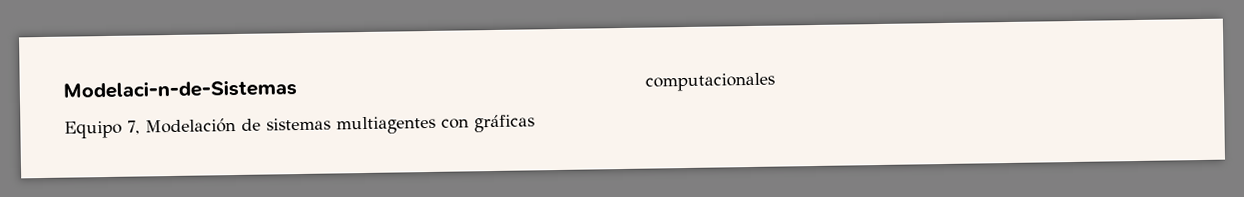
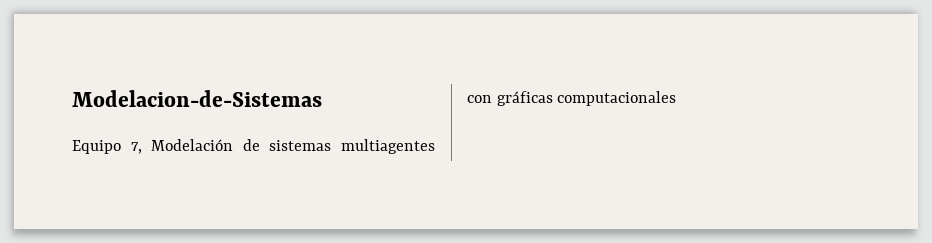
- Modelaci-n-de-Sistemas
+ Modelacion-de-Sistemas

